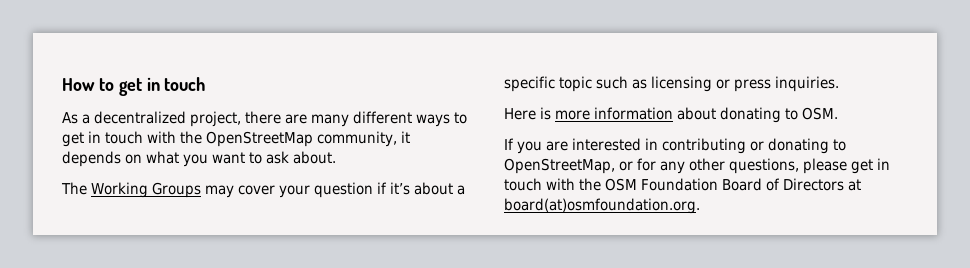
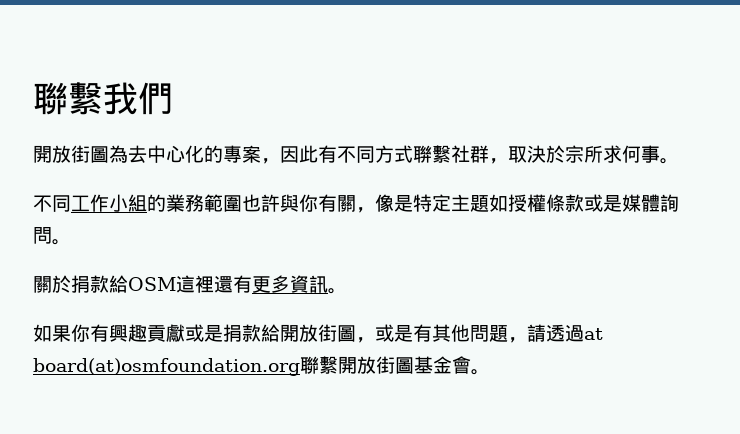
- How to get in touch
- As a decentralized project, there are many different ways to get in touch with the OpenStreetMap community, it depends on what you want to ask about.
- The Working Groups may cover your question if it’s about a specific topic such as licensing or press inquiries.
- Here is more information about donating to OSM.
- If you are interested in contributing or donating to OpenStreetMap, or for any other questions, please get in touch with the OSM Foundation Board of Directors at board(at)osmfoundation.org.
+ 聯繫我們
+ 開放街圖為去中心化的專案，因此有不同方式聨繫社群，取決於宗所求何事。
+ 不同工作小組的業務範圍也許與你有關，像是特定主題如授權條款或是媒體詢問。
+ 關於捐款給OSM這裡還有更多資訊。
+ 如果你有興趣貢獻或是捐款給開放街圖，或是有其他問題，請透過at board(at)osmfoundation.org聯繫開放街圖基金會。

